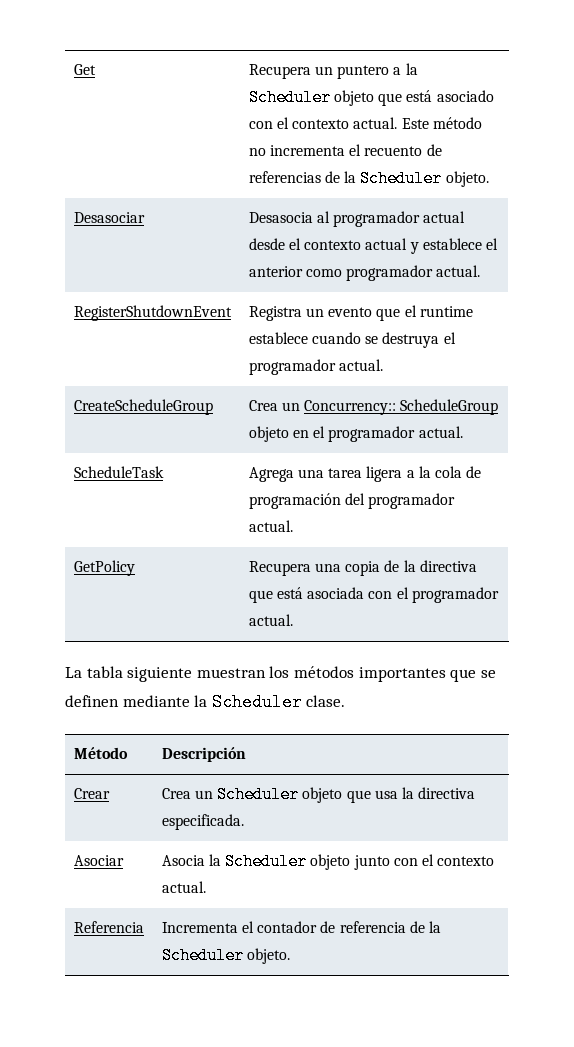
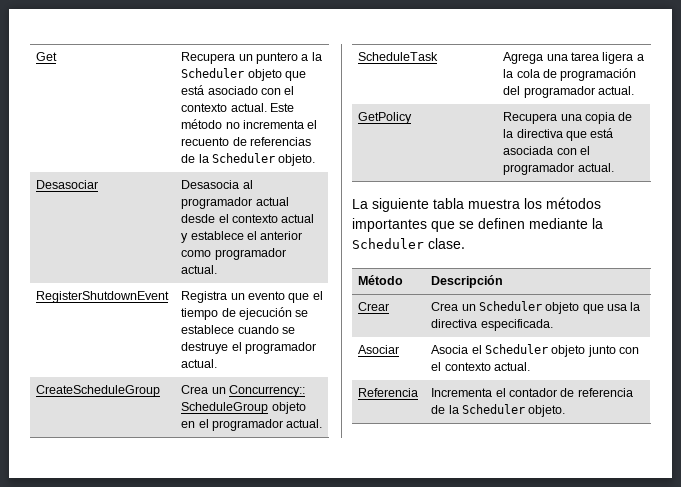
- RegisterShutdownEvent | Registra un evento que el runtime establece cuando se destruya el programador actual.
+ RegisterShutdownEvent | Registra un evento que el tiempo de ejecución se establece cuando se destruye el programador actual.
- La tabla siguiente muestran los métodos importantes que se definen mediante la Scheduler clase.
+ La siguiente tabla muestra los métodos importantes que se definen mediante la Scheduler clase.
- Asociar | Asocia la Scheduler objeto junto con el contexto actual.
+ Asociar | Asocia el Scheduler objeto junto con el contexto actual.

